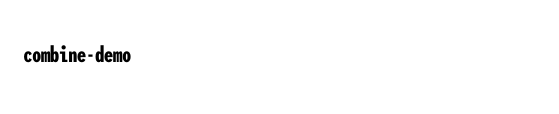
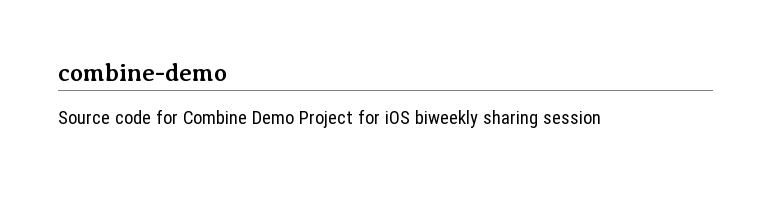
+ Source code for Combine Demo Project for iOS biweekly sharing session

